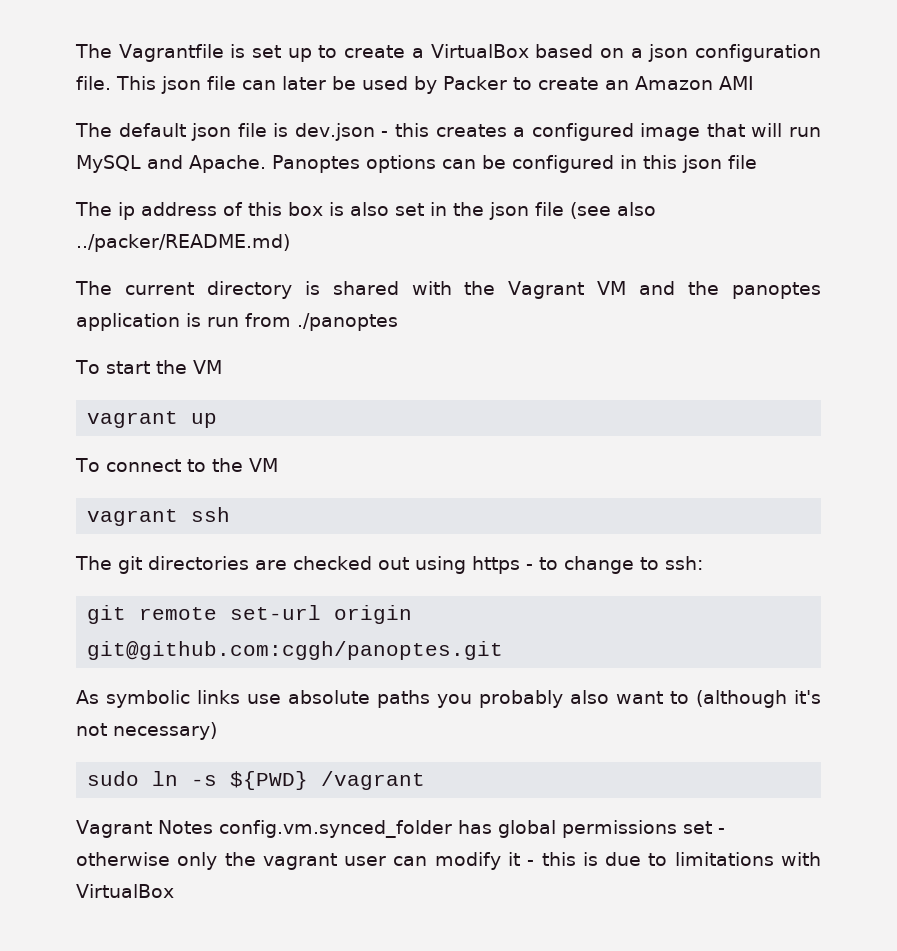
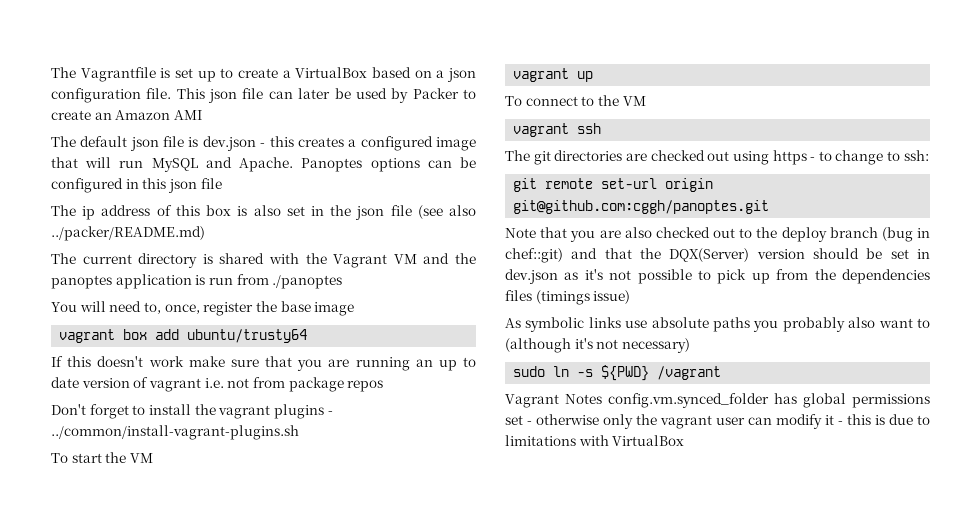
+ You will need to, once, register the base image
+ vagrant box add ubuntu/trusty64
+ If this doesn't work make sure that you are running an up to date version of vagrant i.e. not from package repos
+ Don't forget to install the vagrant plugins - ../common/install-vagrant-plugins.sh
+ Note that you are also checked out to the deploy branch (bug in chef::git) and that the DQX(Server) version should be set in dev.json as it's not possible to pick up from the dependencies files (timings issue)

